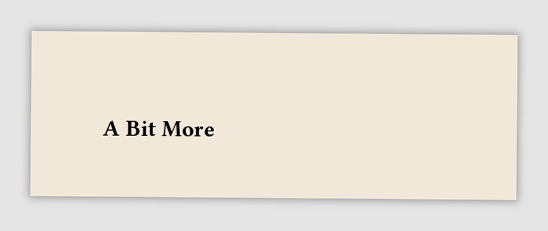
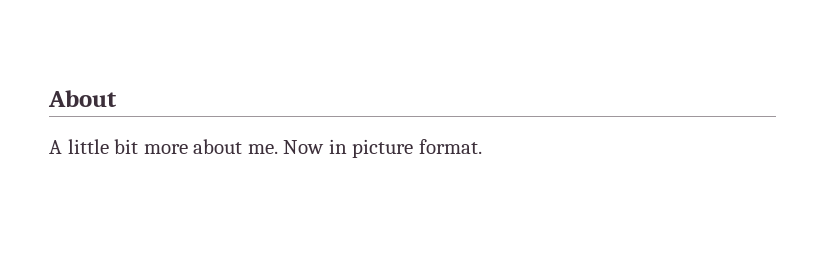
- A Bit More
+ About
+ A little bit more about me. Now in picture format.

